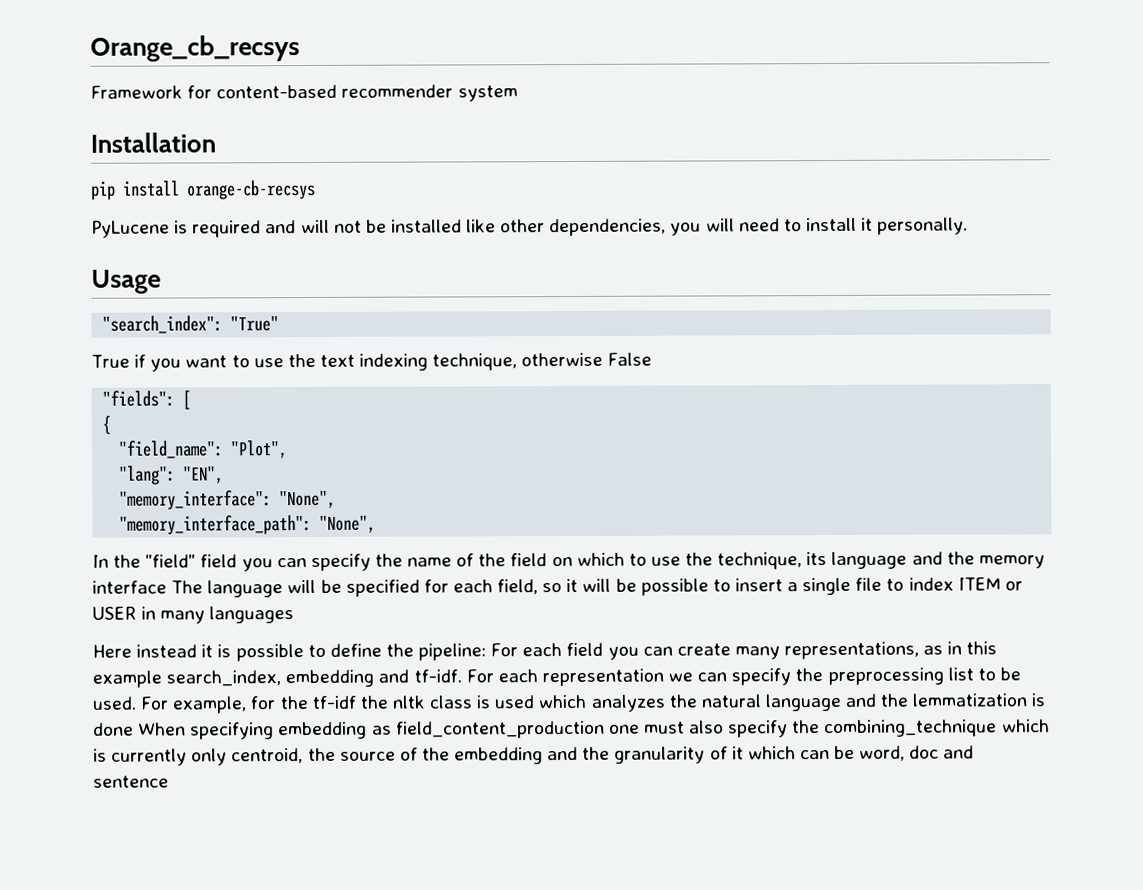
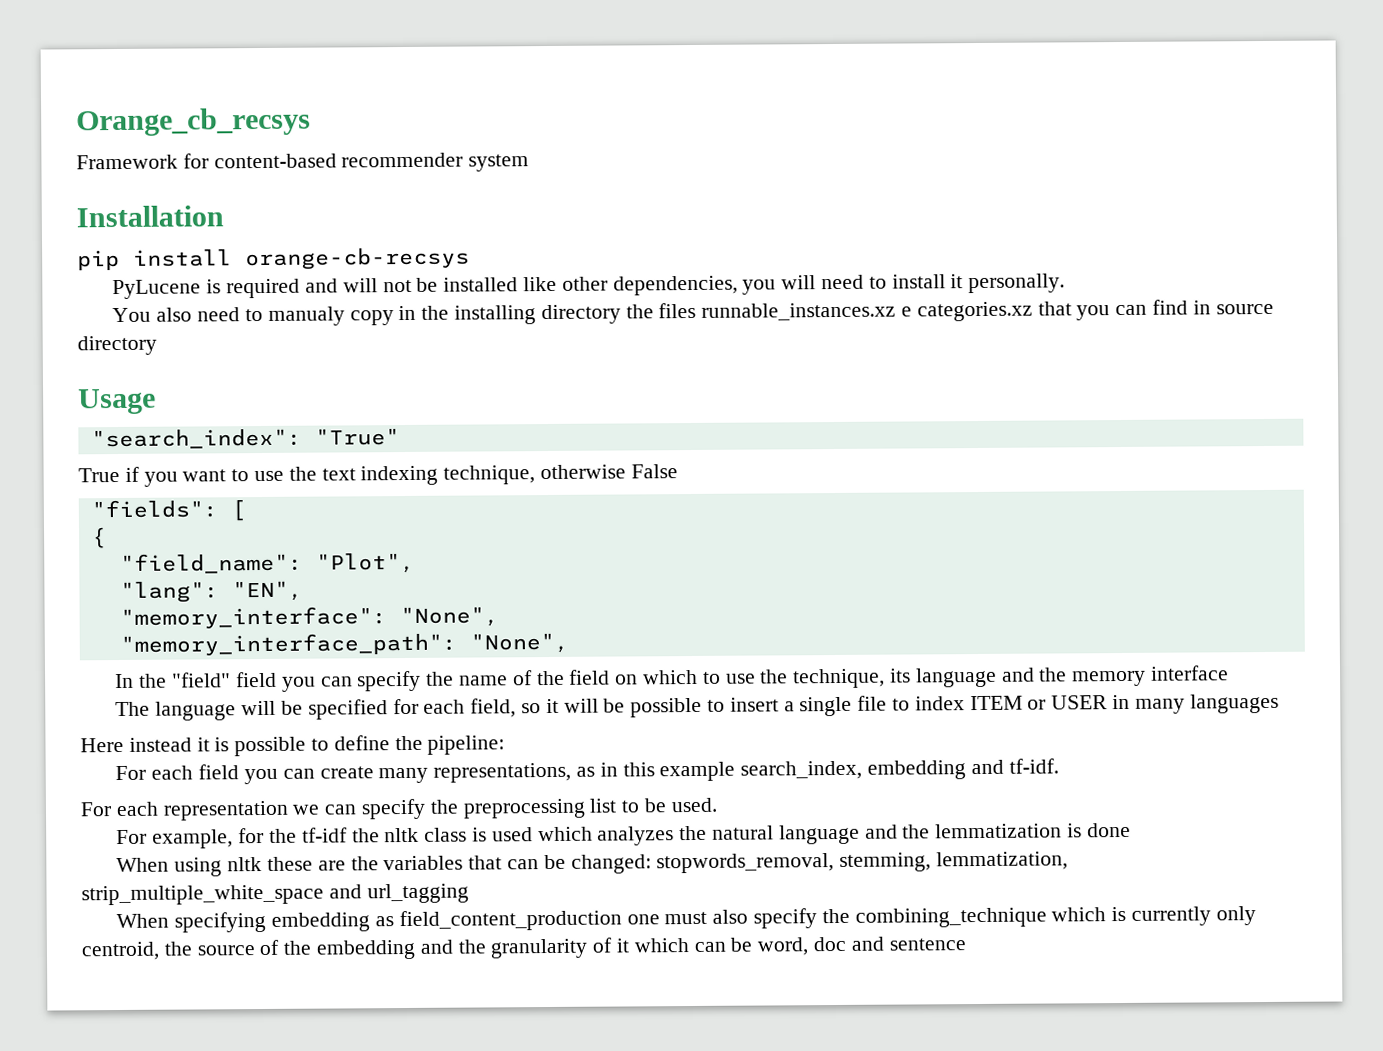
+ You also need to manualy copy in the installing directory the files runnable_instances.xz e categories.xz that you can find in source directory
- In the "field" field you can specify the name of the field on which to use the technique, its language and the memory interface The language will be specified for each field, so it will be possible to insert a single file to index ITEM or USER in many languages
+ In the "field" field you can specify the name of the field on which to use the technique, its language and the memory interface
+ The language will be specified for each field, so it will be possible to insert a single file to index ITEM or USER in many languages
- Here instead it is possible to define the pipeline: For each field you can create many representations, as in this example search_index, embedding and tf-idf. For each representation we can specify the preprocessing list to be used. For example, for the tf-idf the nltk class is used which analyzes the natural language and the lemmatization is done When specifying embedding as field_content_production one must also specify the combining_technique which is currently only centroid, the source of the embedding and the granularity of it which can be word, doc and sentence
+ Here instead it is possible to define the pipeline:
+ For each field you can create many representations, as in this example search_index, embedding and tf-idf.
+ For each representation we can specify the preprocessing list to be used.
+ For example, for the tf-idf the nltk class is used which analyzes the natural language and the lemmatization is done
+ When using nltk these are the variables that can be changed: stopwords_removal, stemming, lemmatization, strip_multiple_white_space and url_tagging
+ When specifying embedding as field_content_production one must also specify the combining_technique which is currently only centroid, the source of the embedding and the granularity of it which can be word, doc and sentence

